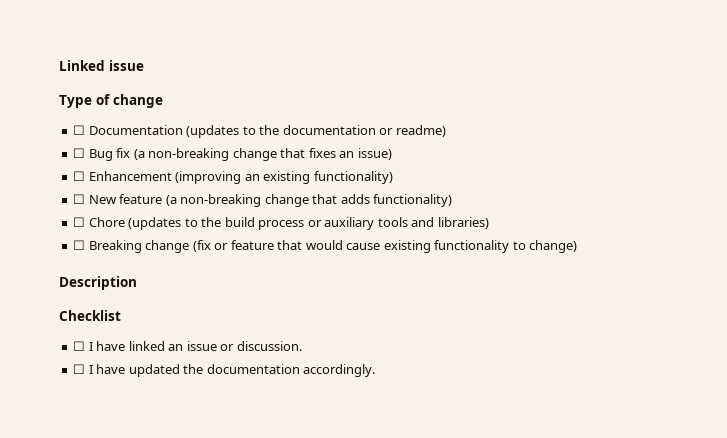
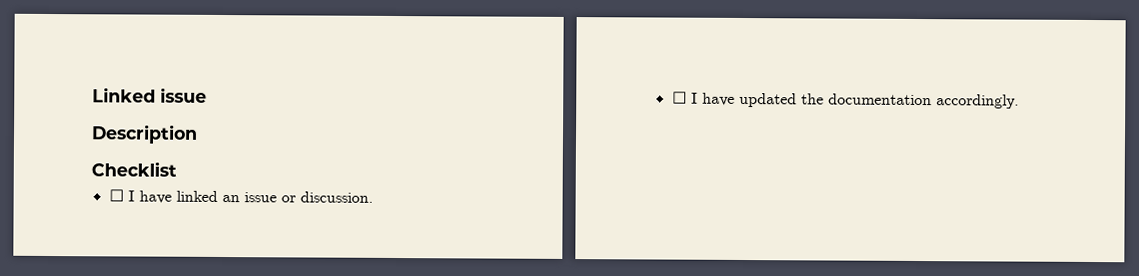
- Type of change
- ☐ Documentation (updates to the documentation or readme)
- ☐ Bug fix (a non-breaking change that fixes an issue)
- ☐ Enhancement (improving an existing functionality)
- ☐ New feature (a non-breaking change that adds functionality)
- ☐ Chore (updates to the build process or auxiliary tools and libraries)
- ☐ Breaking change (fix or feature that would cause existing functionality to change)

